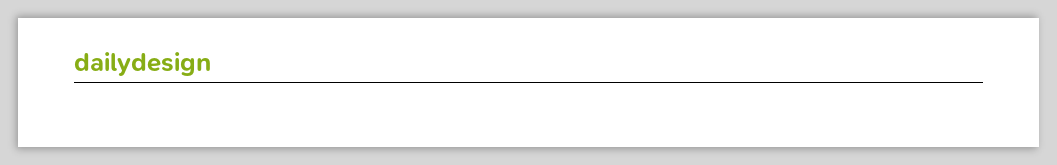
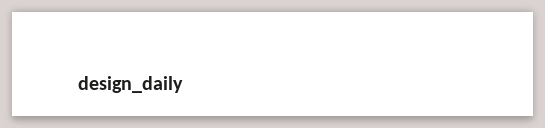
- dailydesign
+ design_daily

